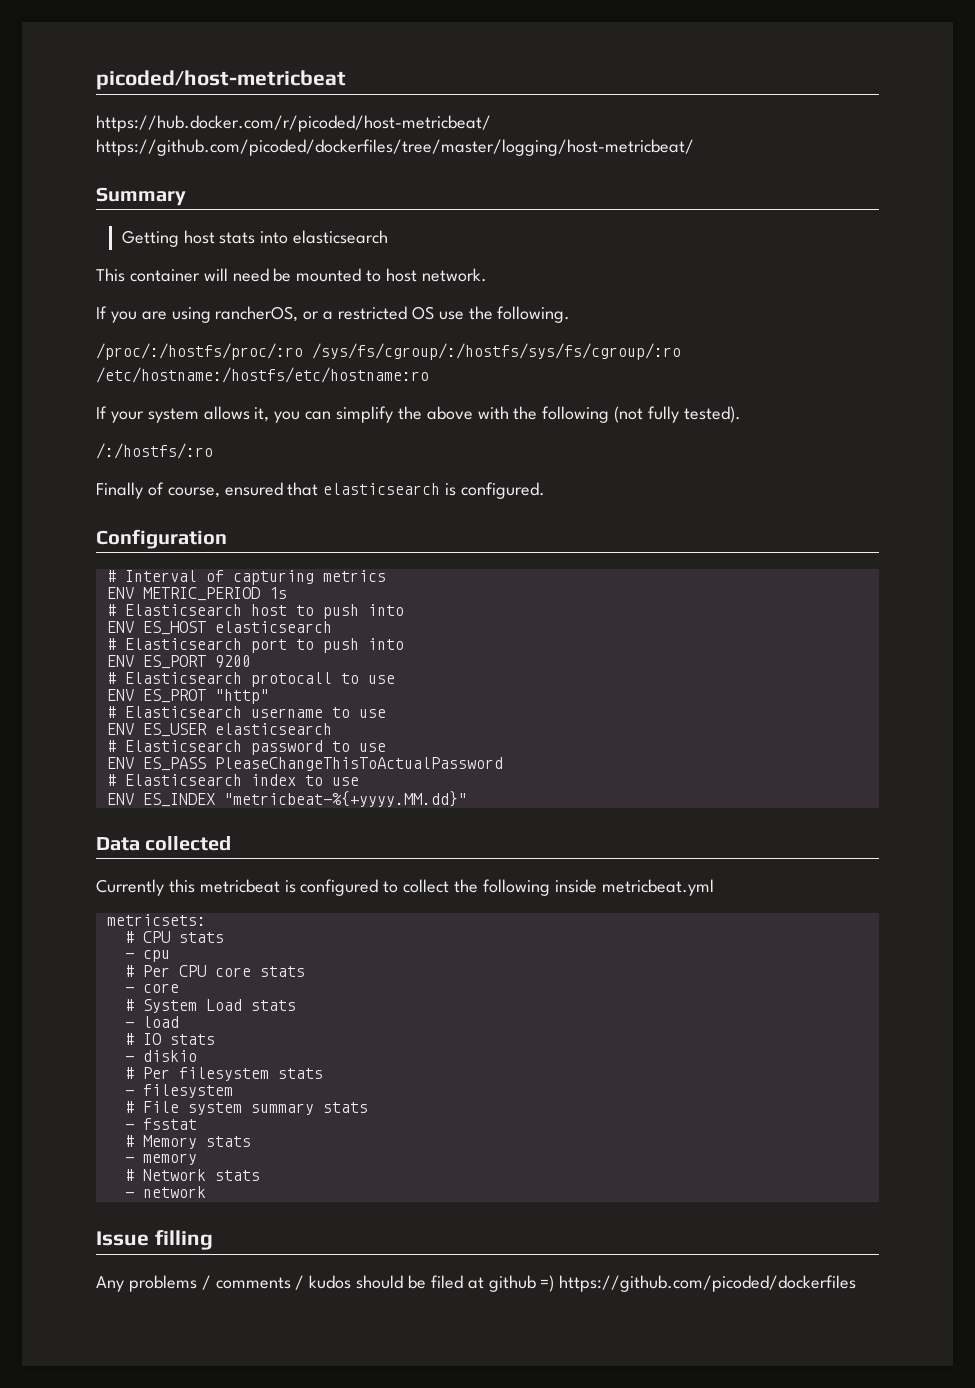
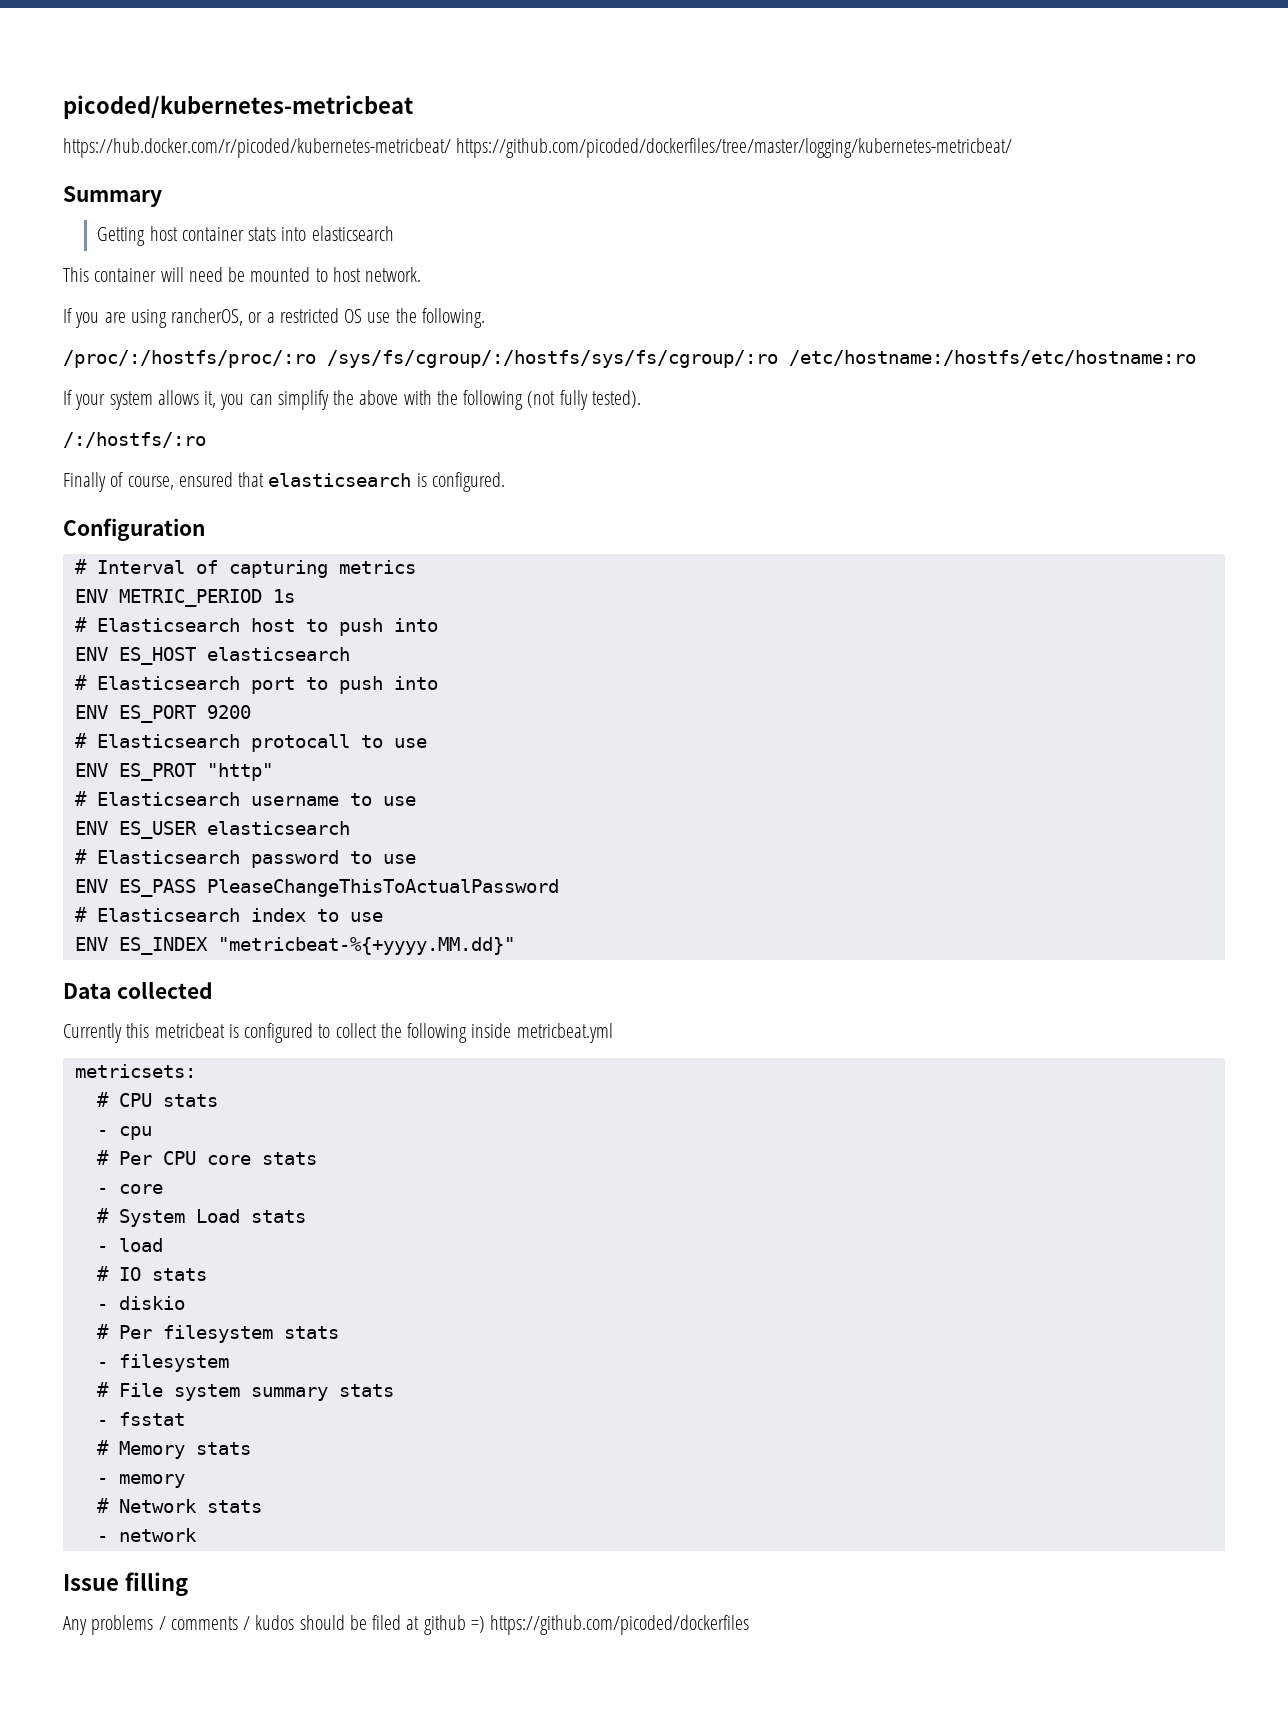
- picoded/host-metricbeat
- https://hub.docker.com/r/picoded/host-metricbeat/ https://github.com/picoded/dockerfiles/tree/master/logging/host-metricbeat/
+ picoded/kubernetes-metricbeat
+ https://hub.docker.com/r/picoded/kubernetes-metricbeat/ https://github.com/picoded/dockerfiles/tree/master/logging/kubernetes-metricbeat/
- Getting host stats into elasticsearch
+ Getting host container stats into elasticsearch

